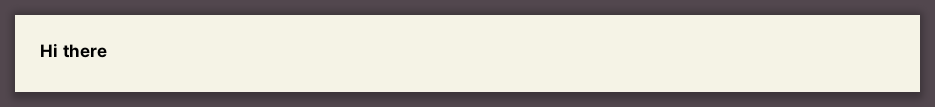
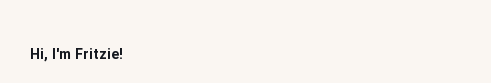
- Hi there
+ Hi, I'm Fritzie!

